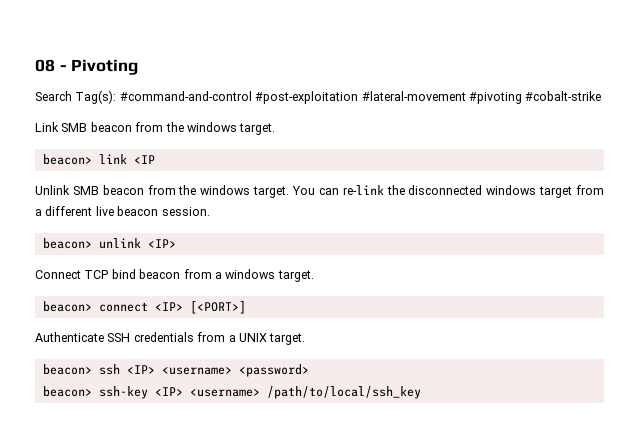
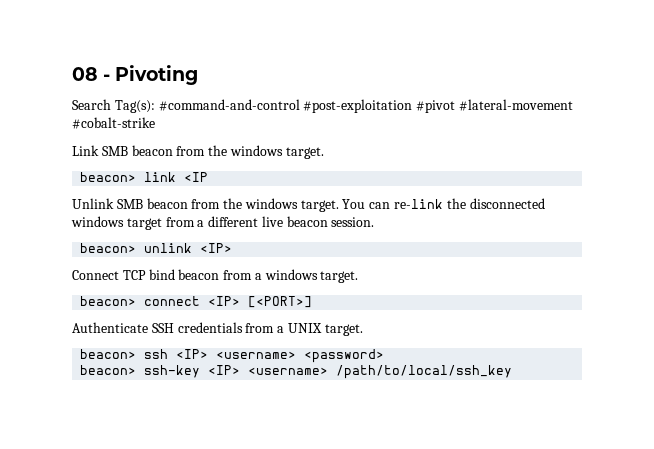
- Search Tag(s): #command-and-control #post-exploitation #lateral-movement #pivoting #cobalt-strike
+ Search Tag(s): #command-and-control #post-exploitation #pivot #lateral-movement #cobalt-strike

